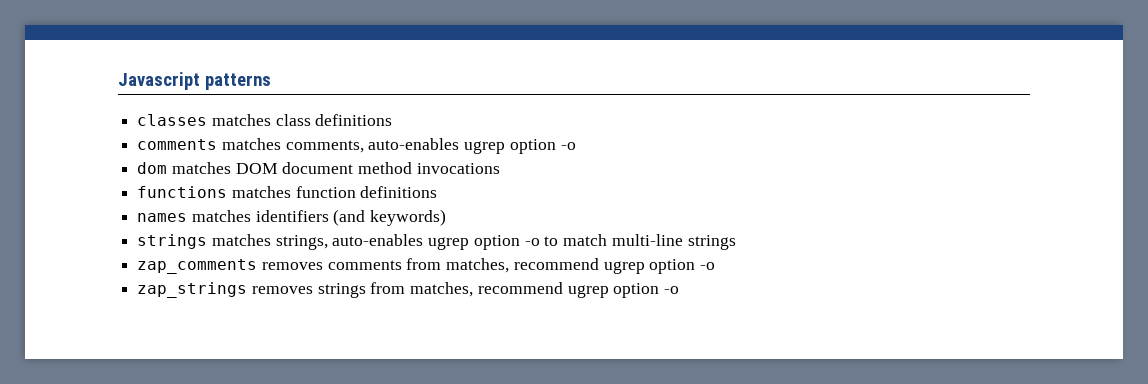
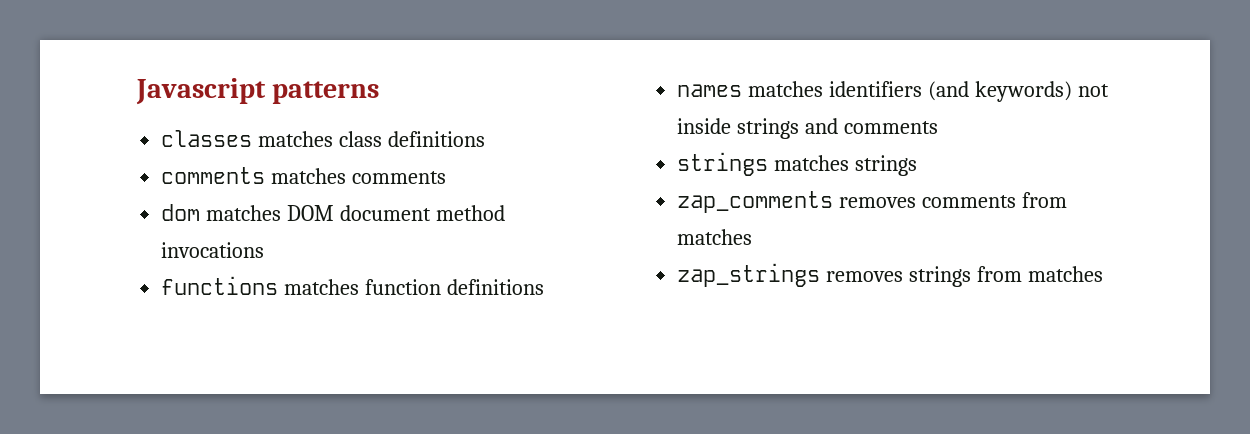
- comments matches comments, auto-enables ugrep option -o
+ comments matches comments
- names matches identifiers (and keywords)
- strings matches strings, auto-enables ugrep option -o to match multi-line strings
+ names matches identifiers (and keywords) not inside strings and comments
+ strings matches strings
- zap_comments removes comments from matches, recommend ugrep option -o
+ zap_comments removes comments from matches
- zap_strings removes strings from matches, recommend ugrep option -o
+ zap_strings removes strings from matches

